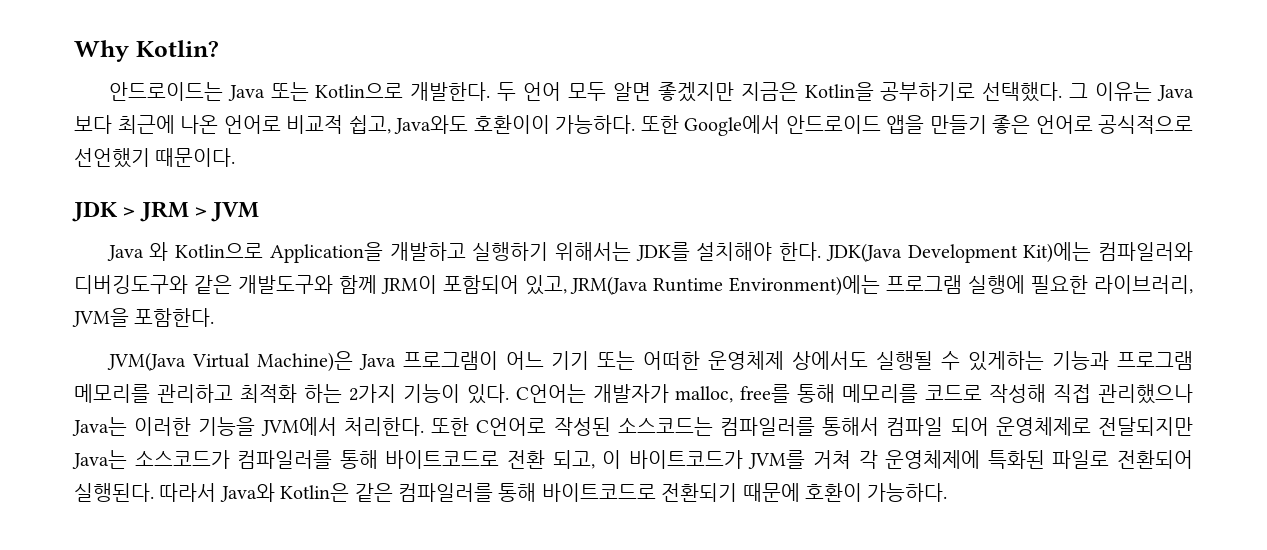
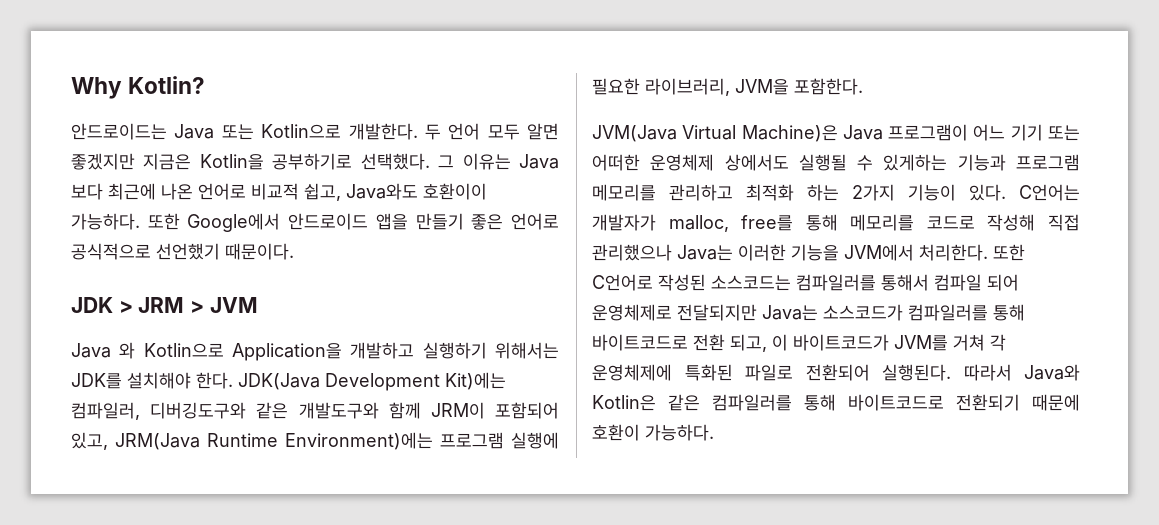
- JDK(Java Development Kit)에는 컴파일러와 디버깅도구와 같은 개발도구와 함께 JRM이 포함되어 있고, JRM(Java Runtime Environment)에는 프로그램 실행에 필요한 라이브러리, JVM을 포함한다.
+ JDK(Java Development Kit)에는 컴파일러, 디버깅도구와 같은 개발도구와 함께 JRM이 포함되어 있고, JRM(Java Runtime Environment)에는 프로그램 실행에 필요한 라이브러리, JVM을 포함한다.

